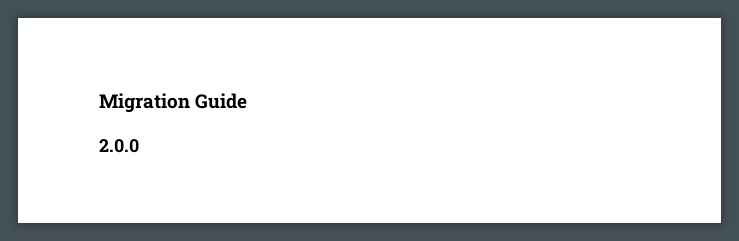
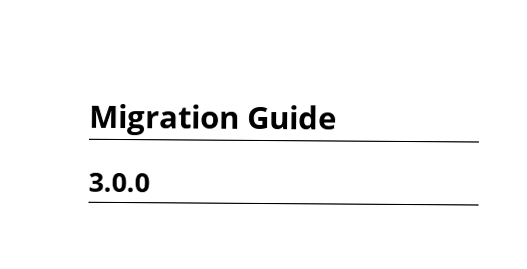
- 2.0.0
+ 3.0.0

